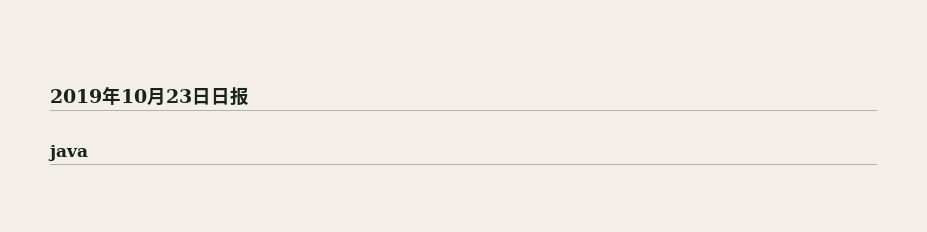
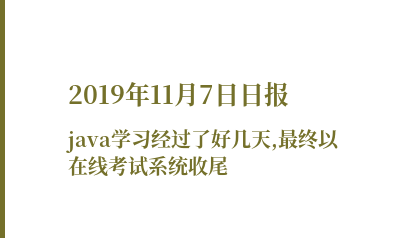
- 2019年10月23日日报
+ 2019年11月7日日报
- java
+ java学习经过了好几天,最终以在线考试系统收尾

